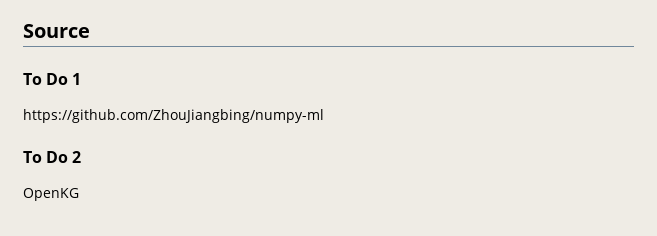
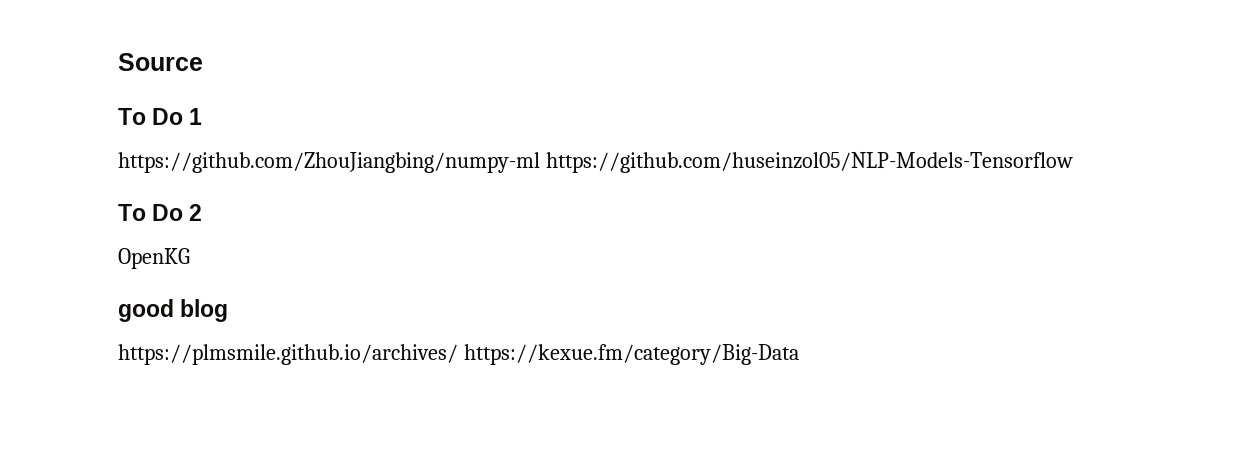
- https://github.com/ZhouJiangbing/numpy-ml
+ https://github.com/ZhouJiangbing/numpy-ml https://github.com/huseinzol05/NLP-Models-Tensorflow
+ good blog
+ https://plmsmile.github.io/archives/ https://kexue.fm/category/Big-Data

